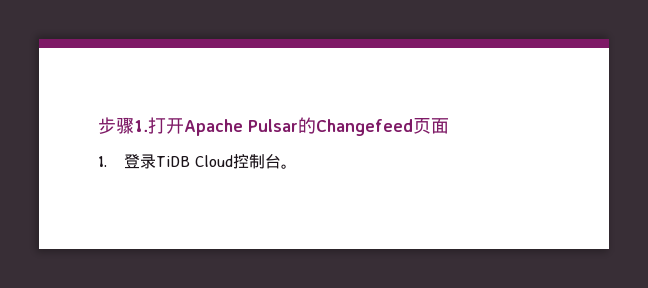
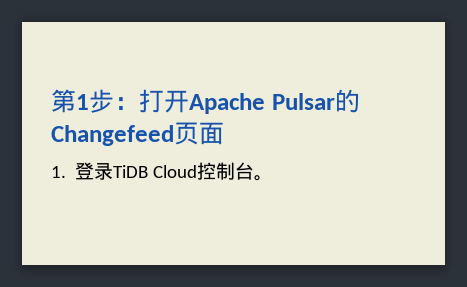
- 步骤1.打开Apache Pulsar的Changefeed页面
+ 第1步：打开Apache Pulsar的Changefeed页面

